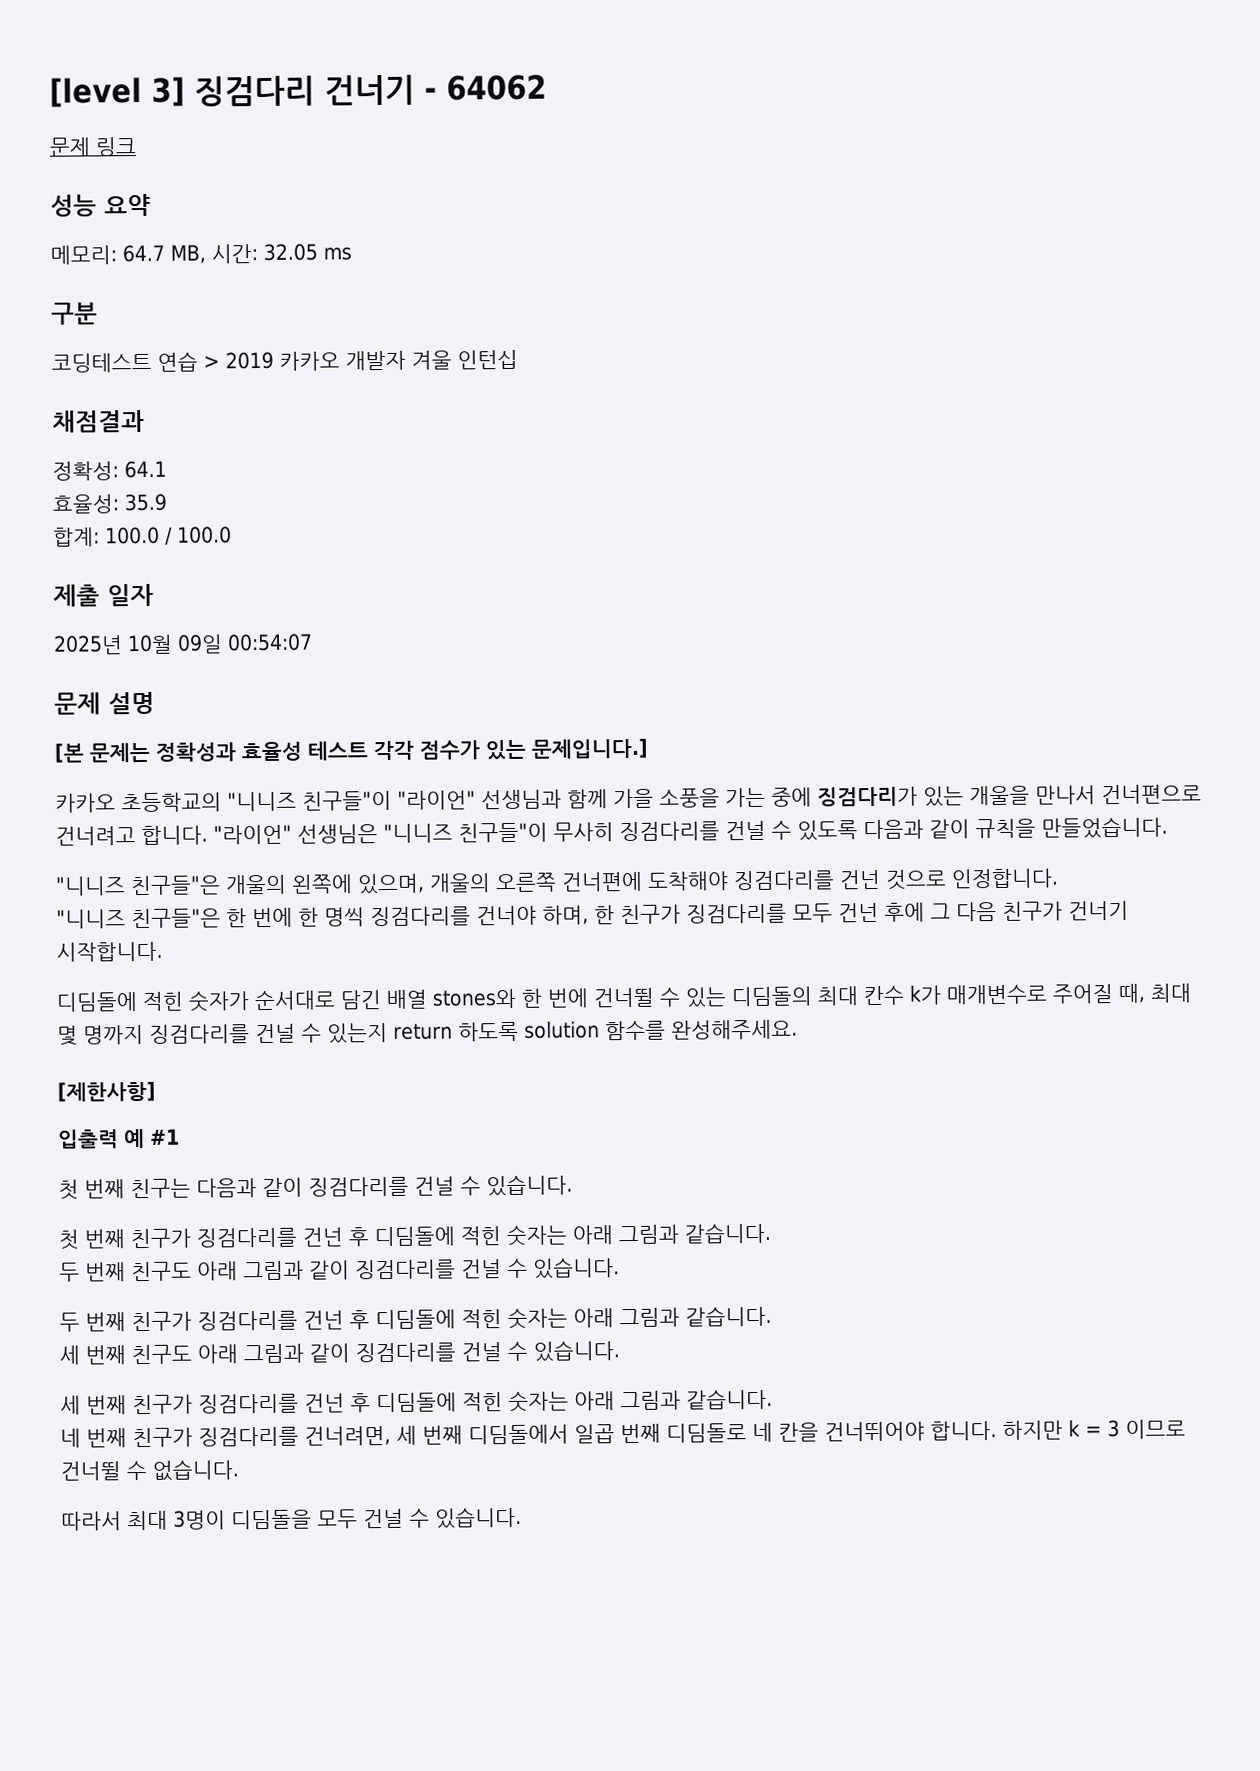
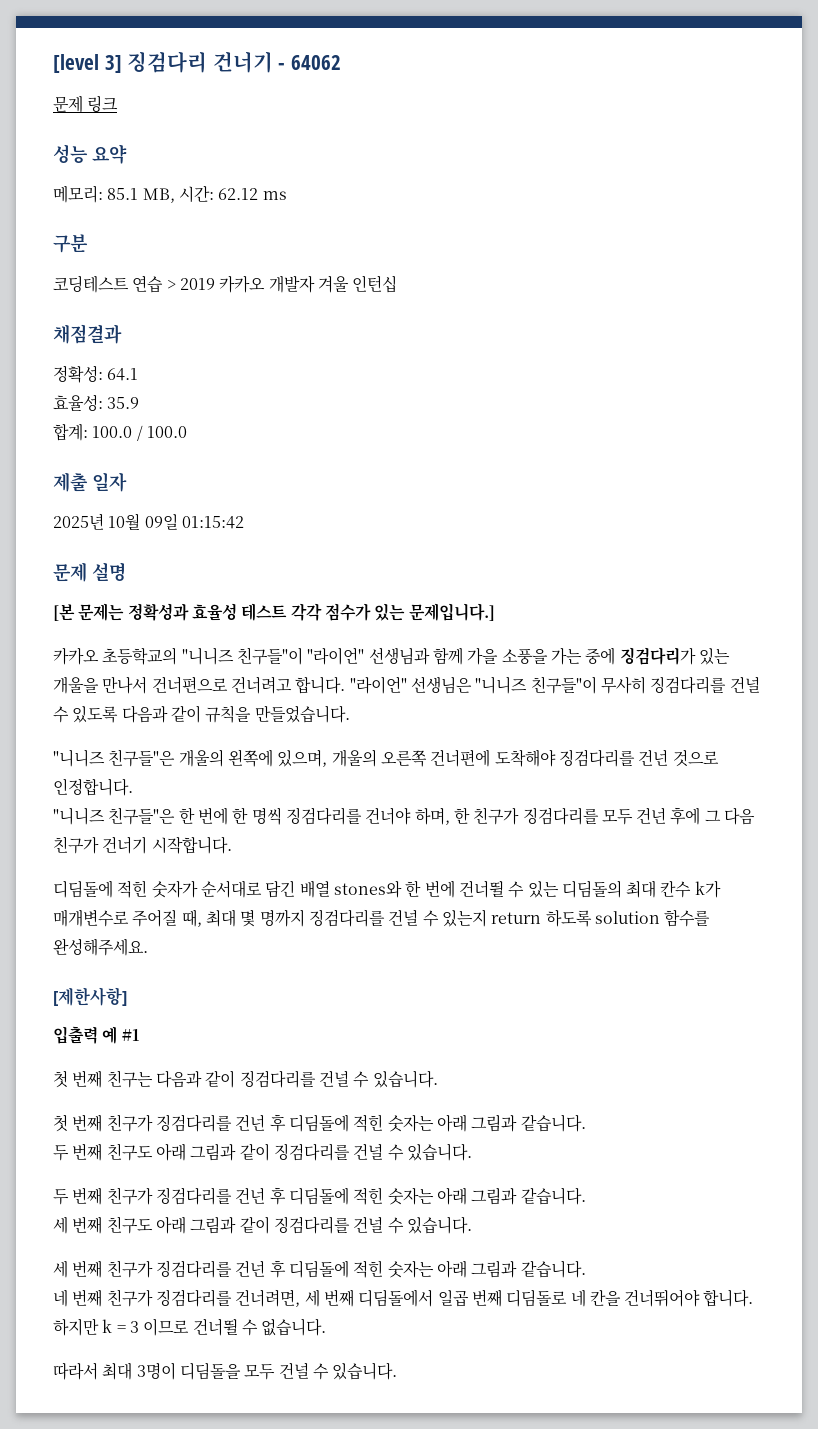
- 메모리: 64.7 MB, 시간: 32.05 ms
+ 메모리: 85.1 MB, 시간: 62.12 ms
- 2025년 10월 09일 00:54:07
+ 2025년 10월 09일 01:15:42

